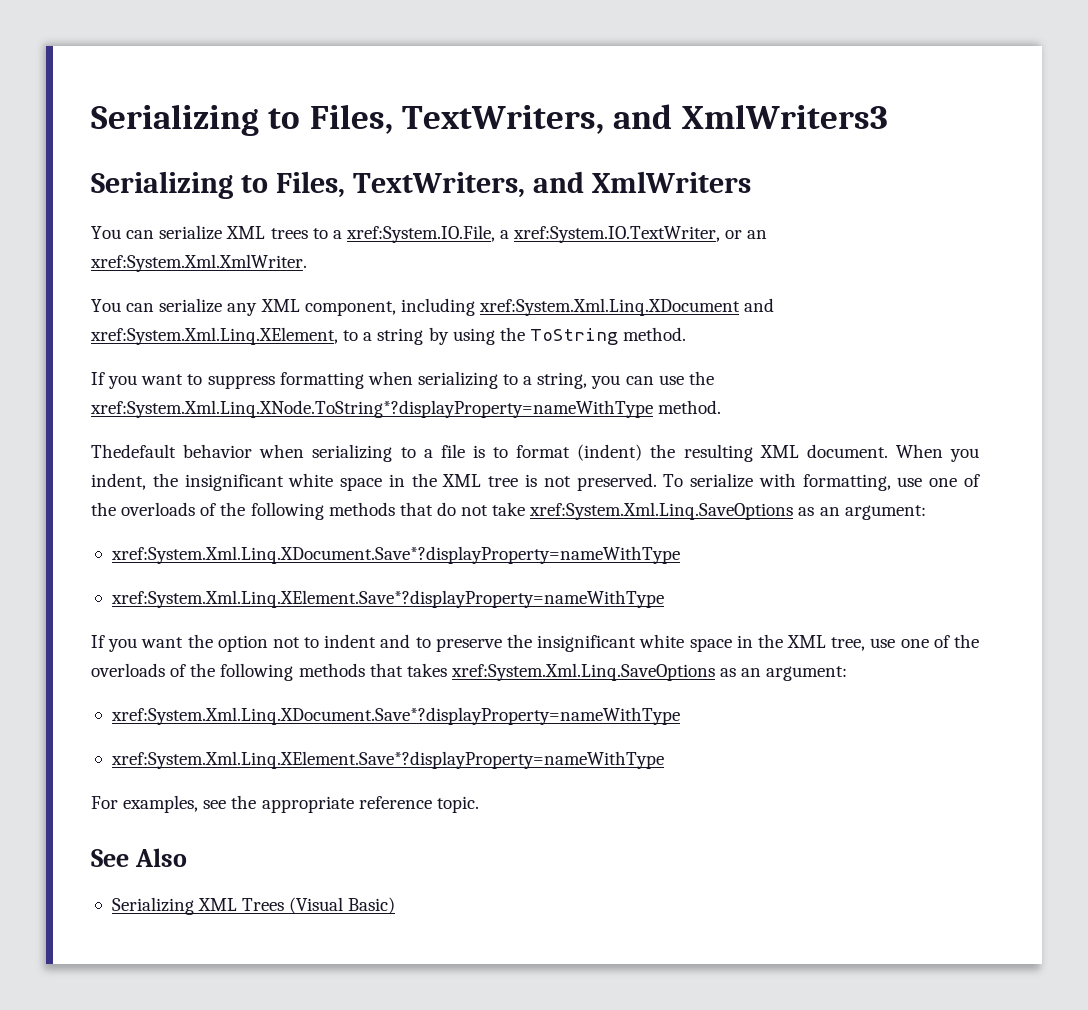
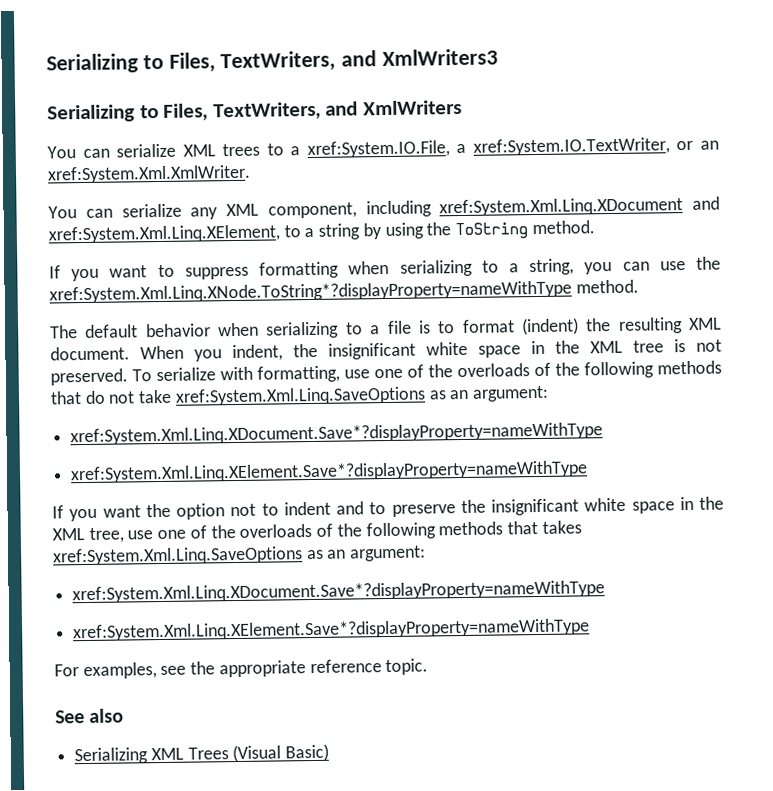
- Thedefault behavior when serializing to a file is to format (indent) the resulting XML document.
+ The default behavior when serializing to a file is to format (indent) the resulting XML document.
- See Also
+ See also

